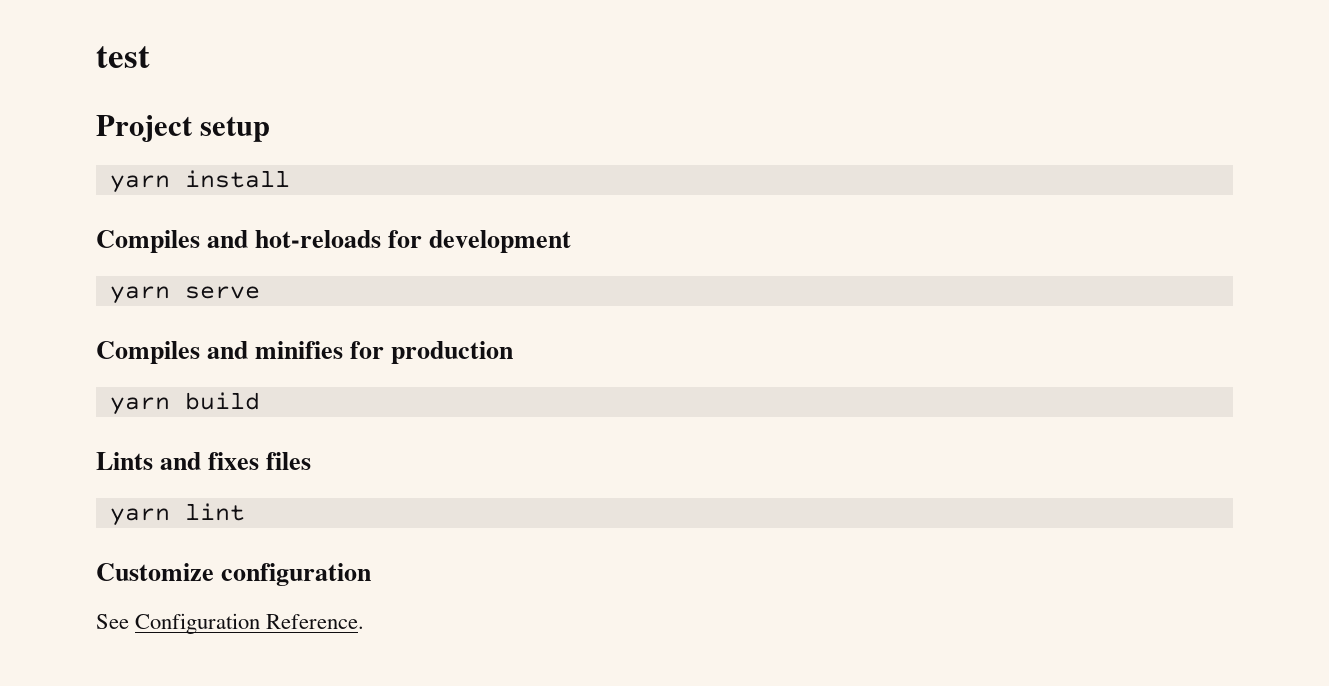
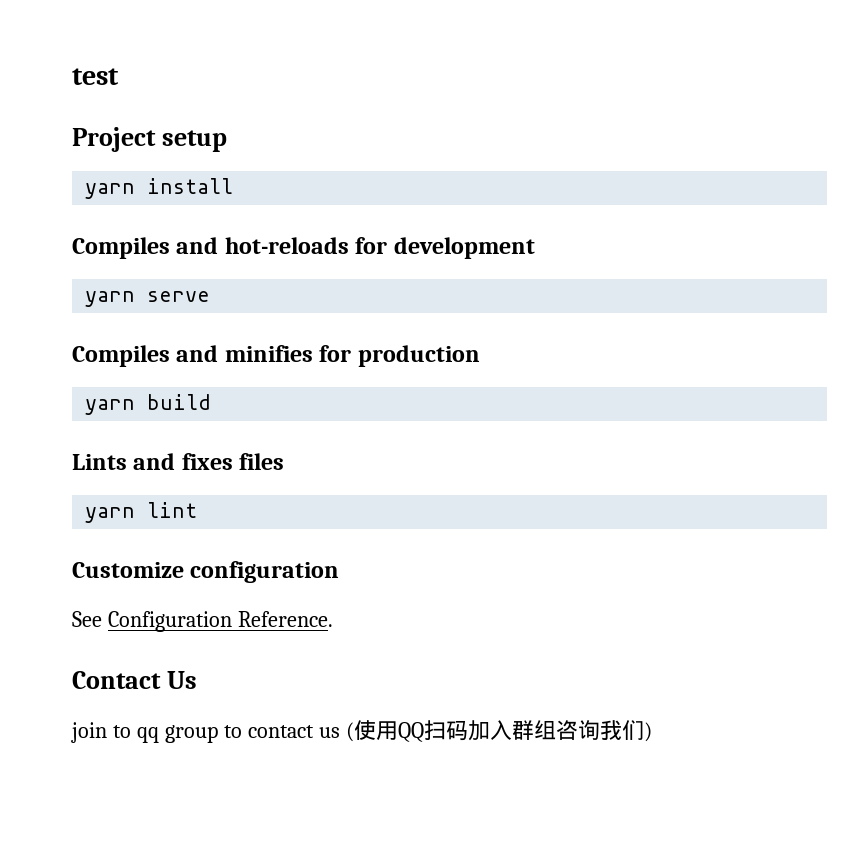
+ Contact Us
+ join to qq group to contact us (使用QQ扫码加入群组咨询我们)

